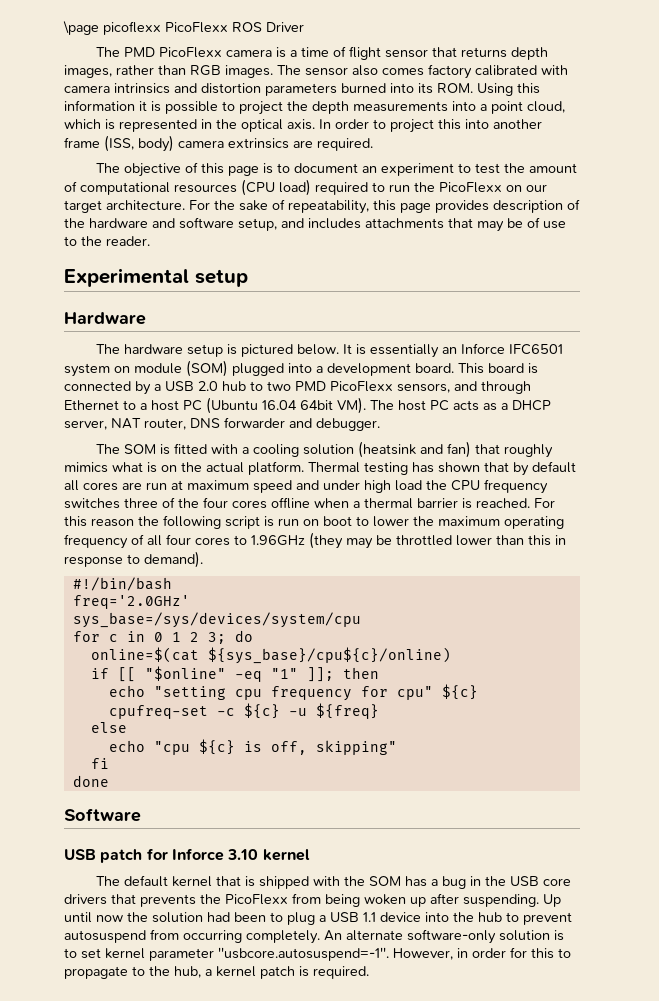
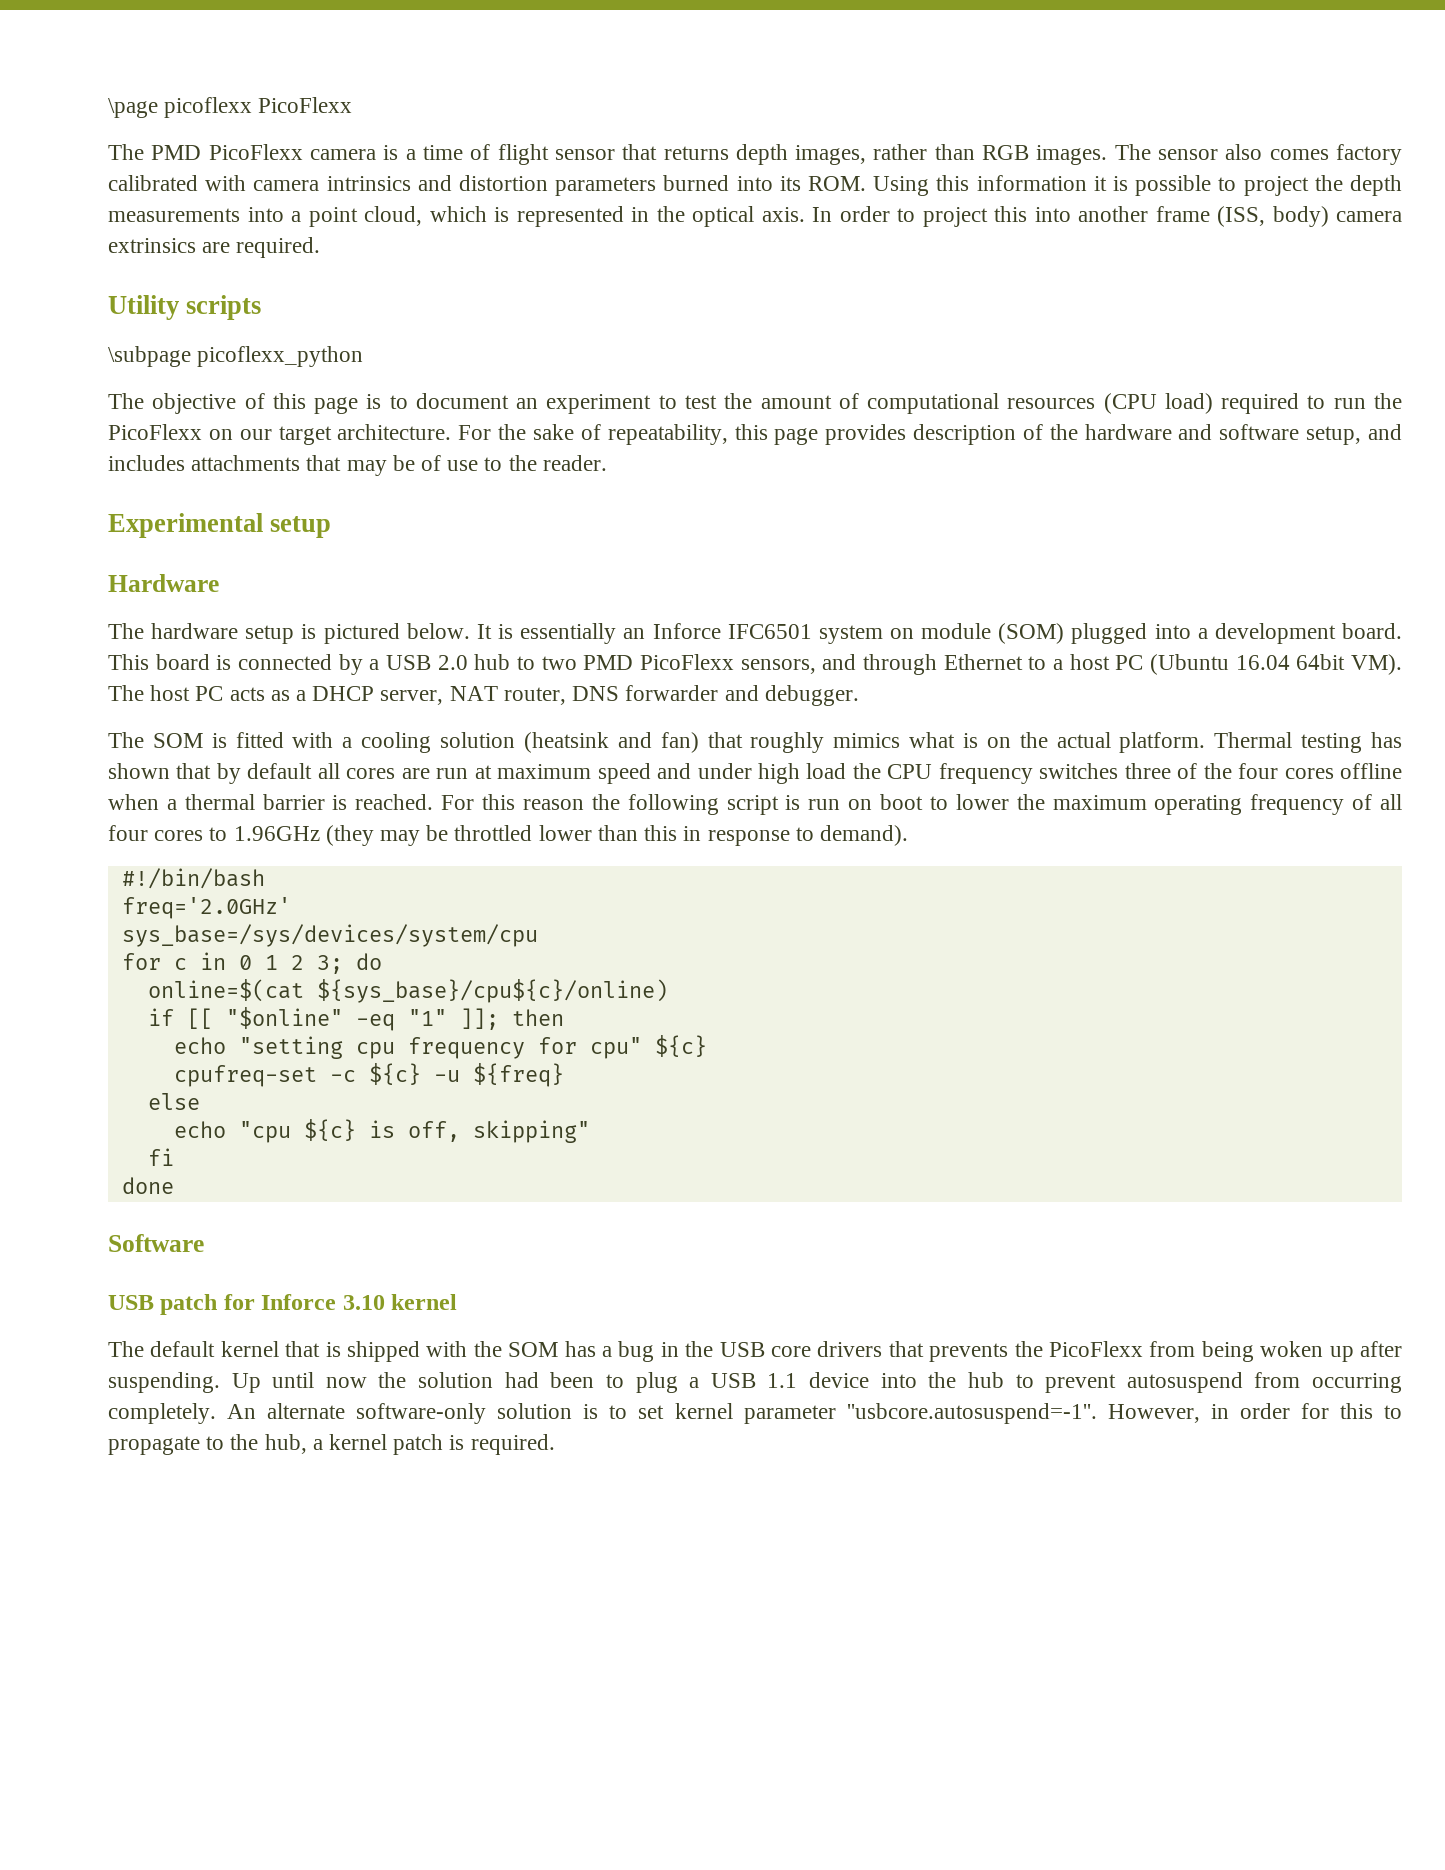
- \page picoflexx PicoFlexx ROS Driver
+ \page picoflexx PicoFlexx
+ Utility scripts
+ \subpage picoflexx_python

